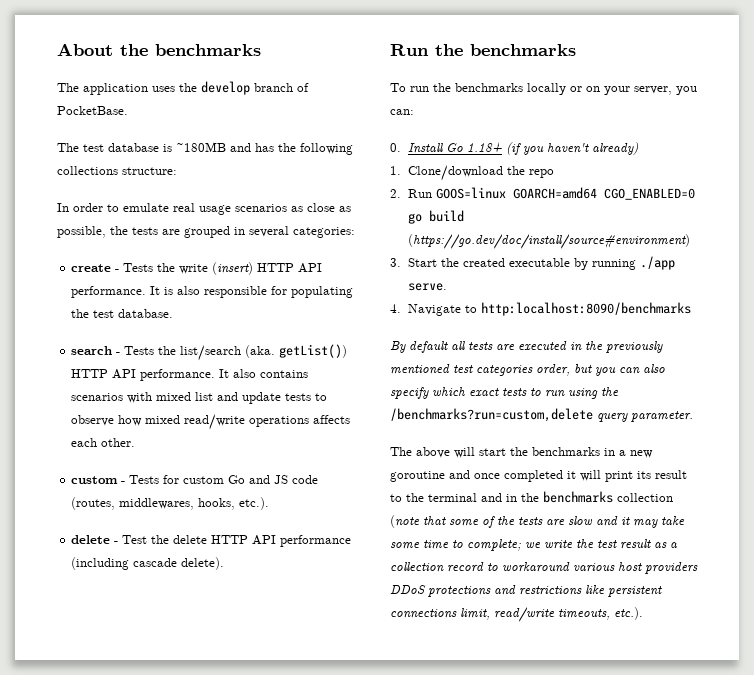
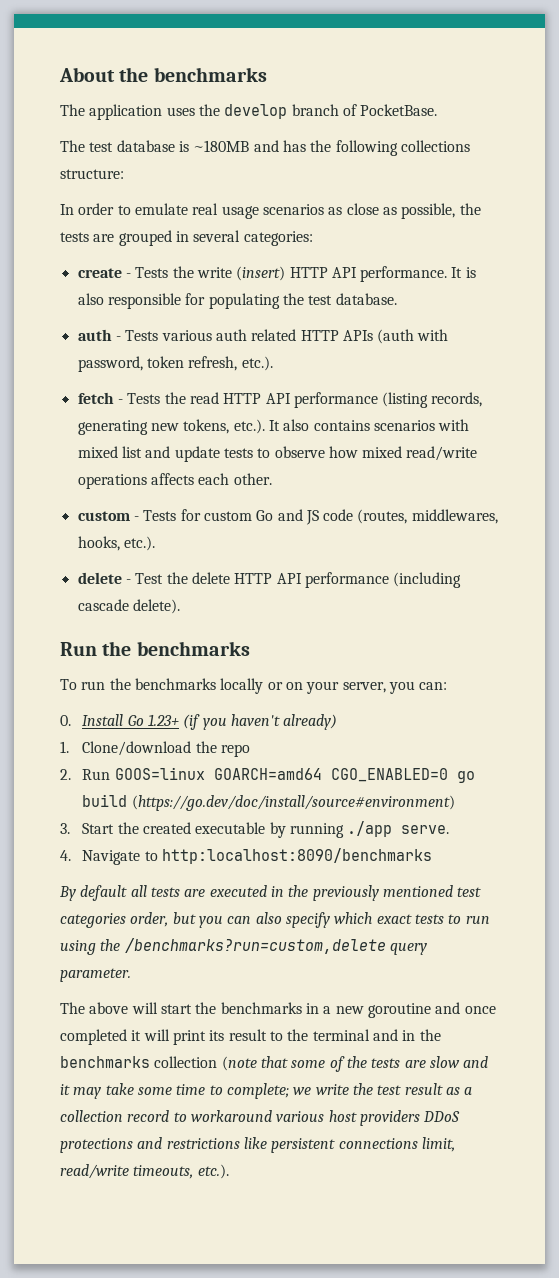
- search - Tests the list/search (aka. getList()) HTTP API performance. It also contains scenarios with mixed list and update tests to observe how mixed read/write operations affects each other.
+ auth - Tests various auth related HTTP APIs (auth with password, token refresh, etc.).
+ fetch - Tests the read HTTP API performance (listing records, generating new tokens, etc.). It also contains scenarios with mixed list and update tests to observe how mixed read/write operations affects each other.
- 0. Install Go 1.18+ (if you haven't already)
+ 0. Install Go 1.23+ (if you haven't already)

